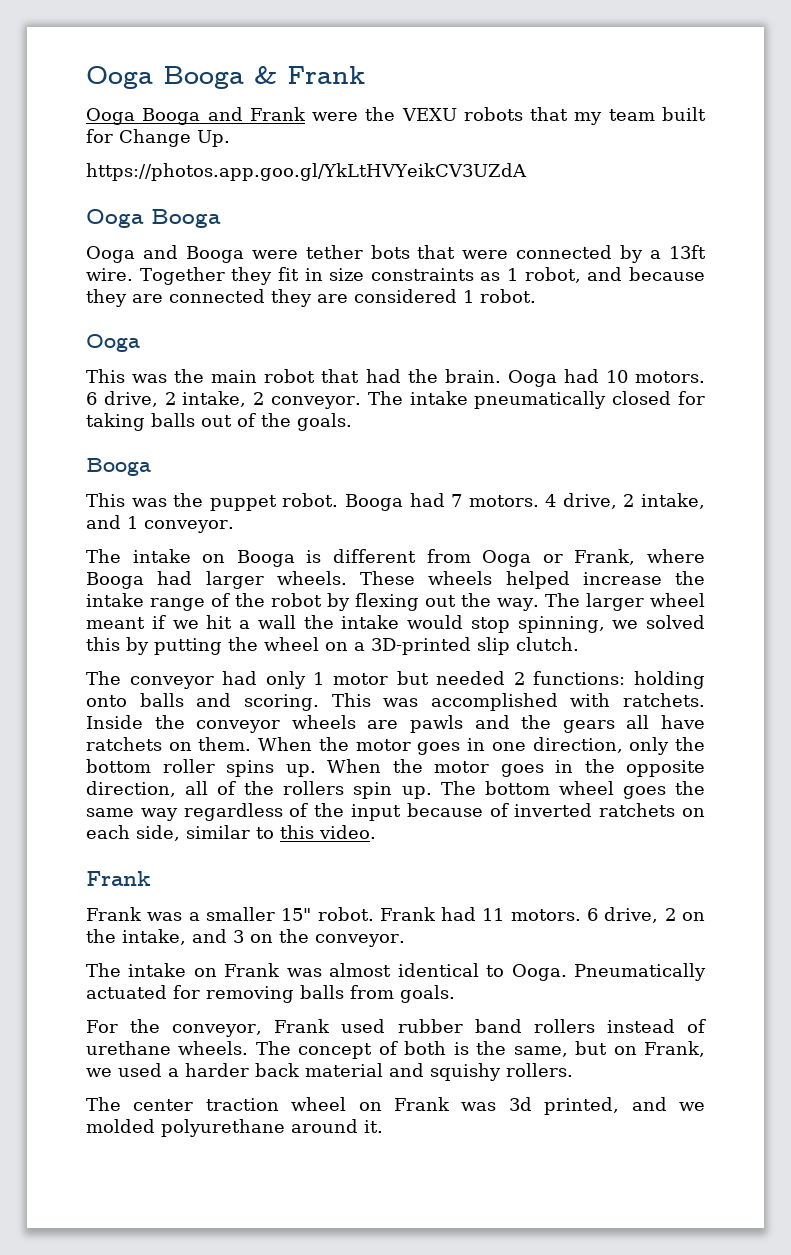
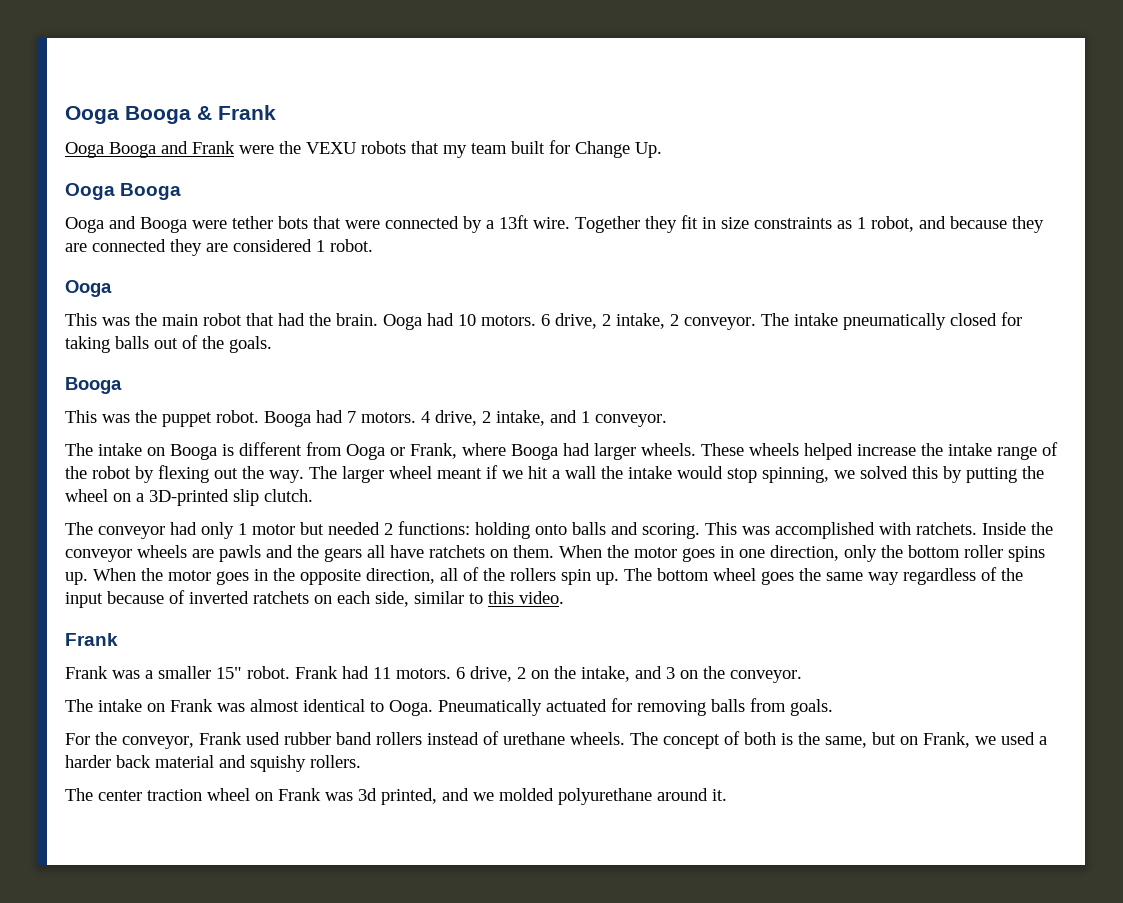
- https://photos.app.goo.gl/YkLtHVYeikCV3UZdA

